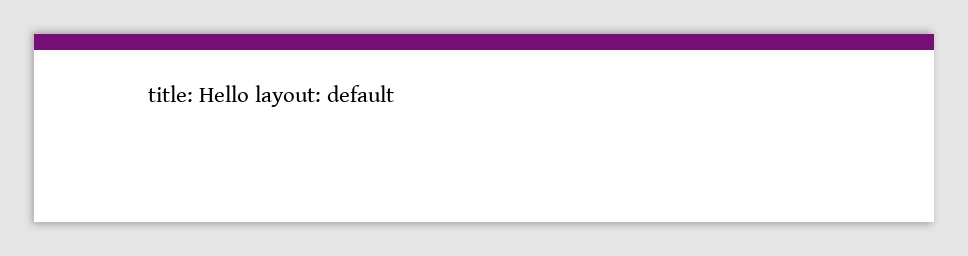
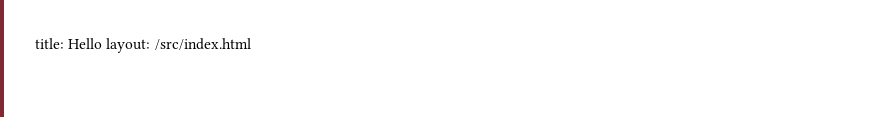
- title: Hello layout: default
+ title: Hello layout: /src/index.html

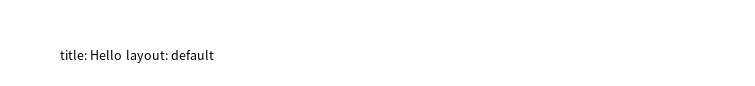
- title: Hello layout: /src/index.html
+ title: Hello layout: default

